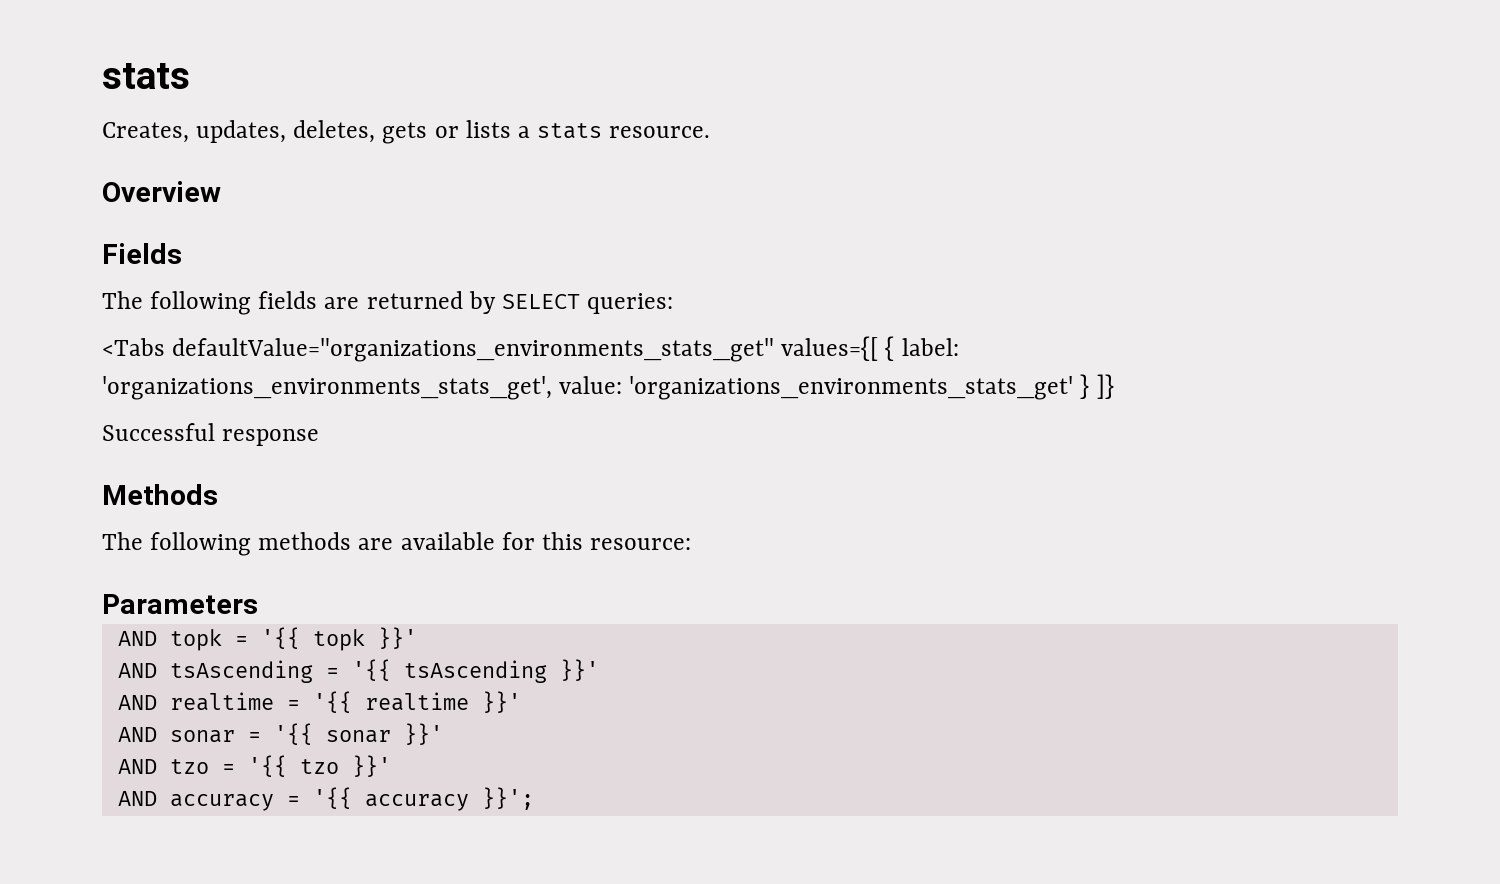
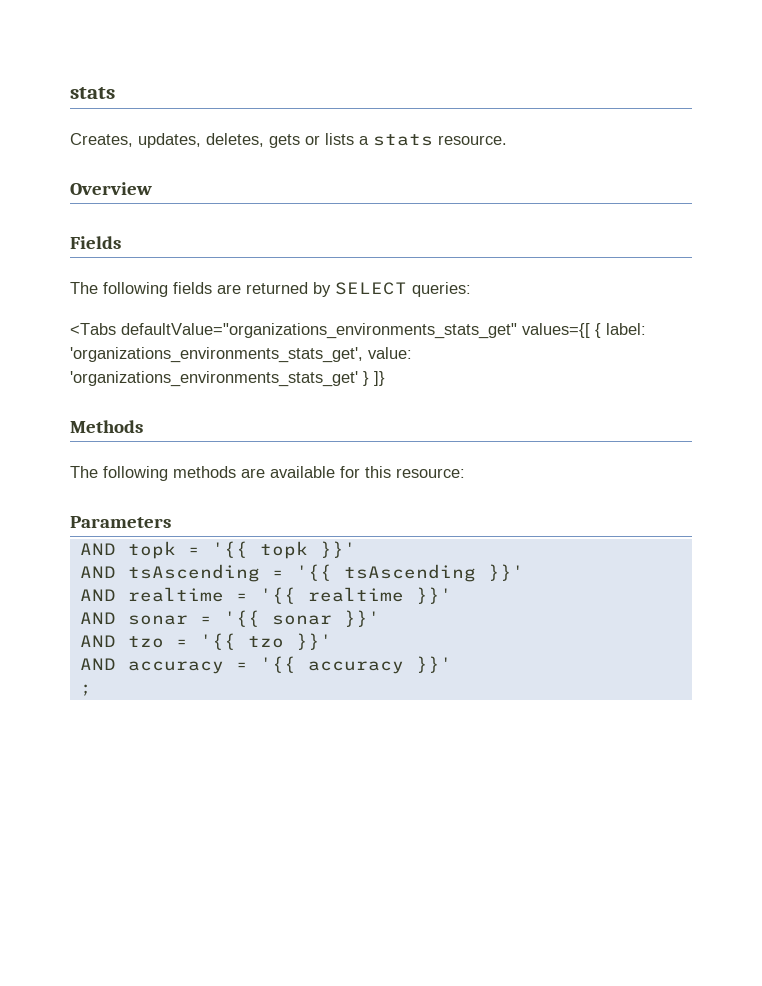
- Successful response
- AND accuracy = '{{ accuracy }}';
+ AND accuracy = '{{ accuracy }}'
+ ;

